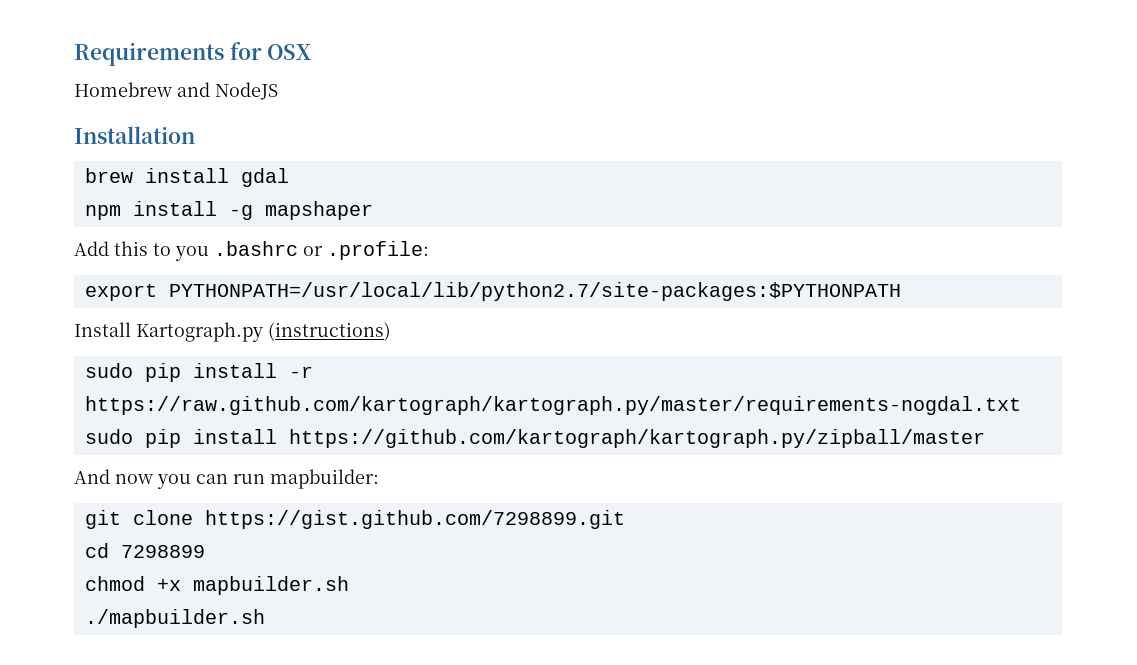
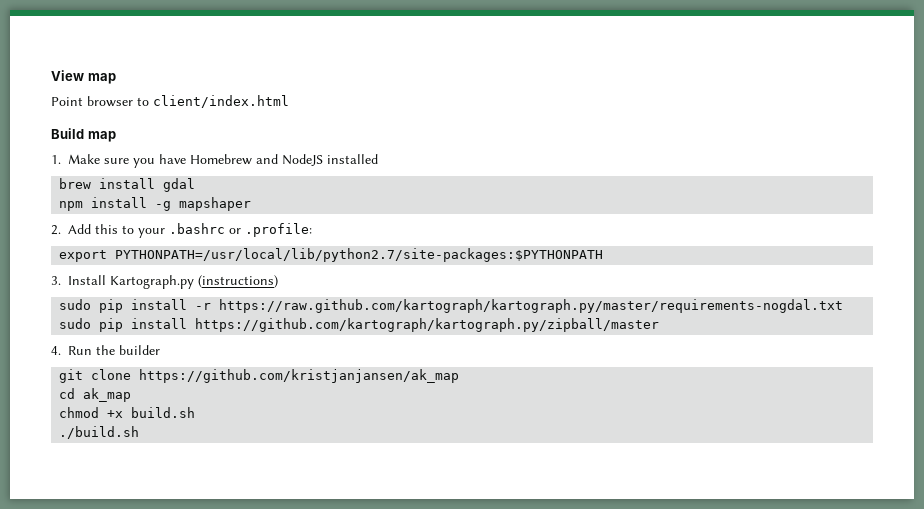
- Requirements for OSX
- Homebrew and NodeJS
- Installation
+ View map
+ Point browser to client/index.html
+ Build map
+ 1. Make sure you have Homebrew and NodeJS installed
- Add this to you .bashrc or .profile:
+ 2. Add this to your .bashrc or .profile:
- Install Kartograph.py (instructions)
+ 3. Install Kartograph.py (instructions)
- And now you can run mapbuilder:
+ 4. Run the builder
- git clone https://gist.github.com/7298899.git
+ git clone https://github.com/kristjanjansen/ak_map
- cd 7298899
+ cd ak_map
- chmod +x mapbuilder.sh
- ./mapbuilder.sh
+ chmod +x build.sh
+ ./build.sh

